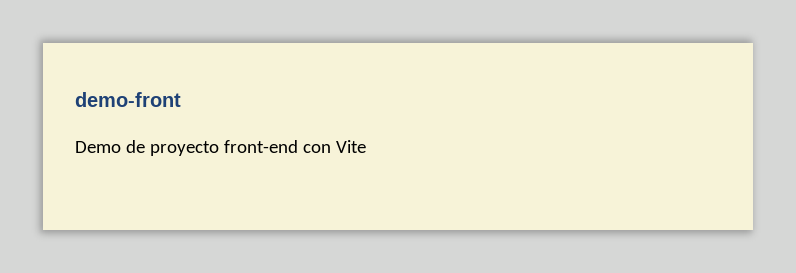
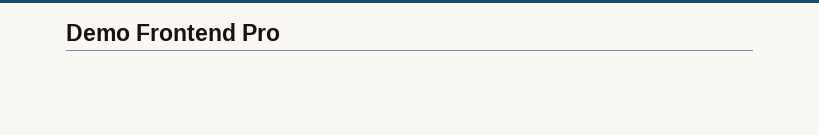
- demo-front
- Demo de proyecto front-end con Vite
+ Demo Frontend Pro

